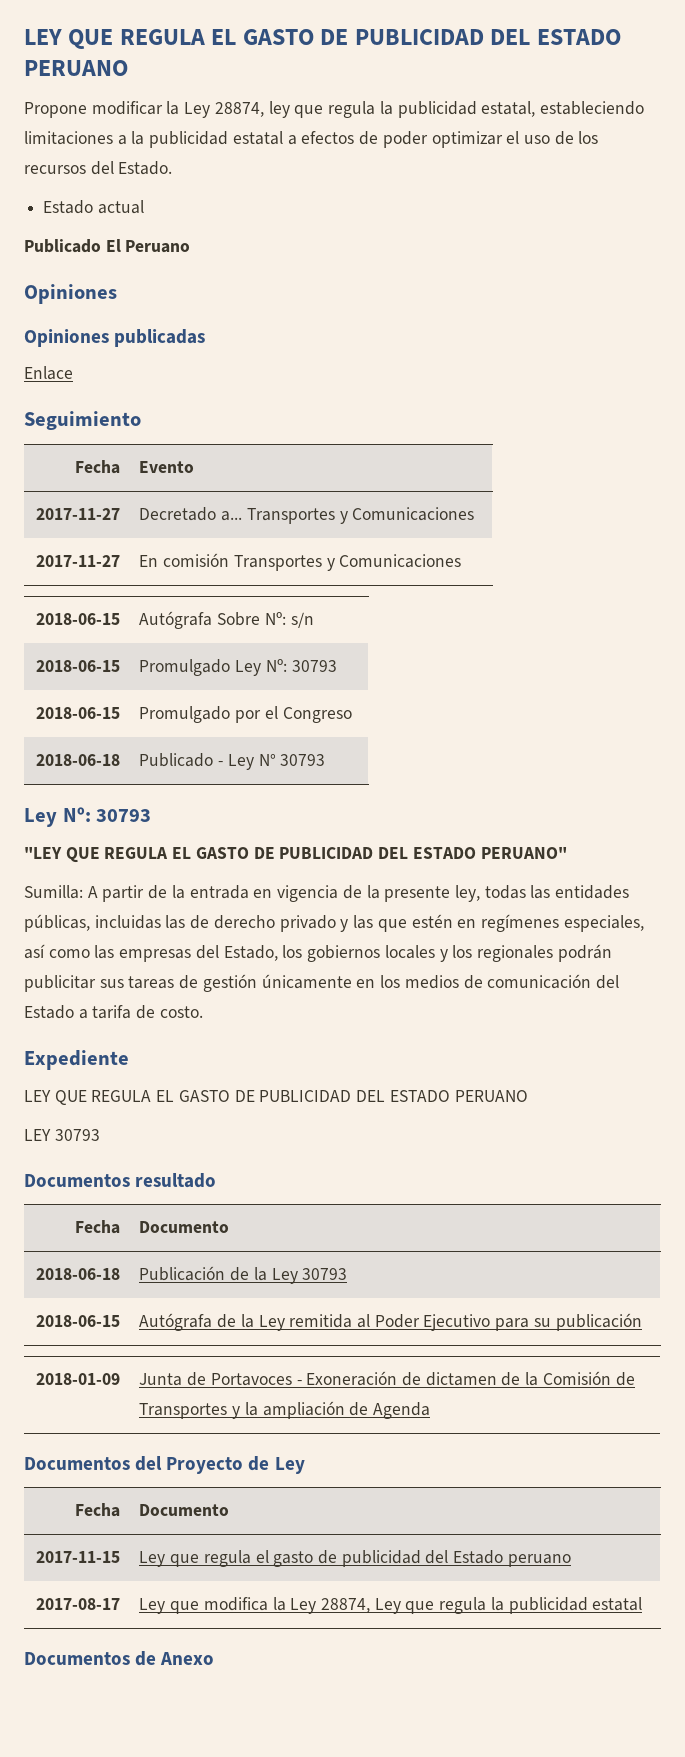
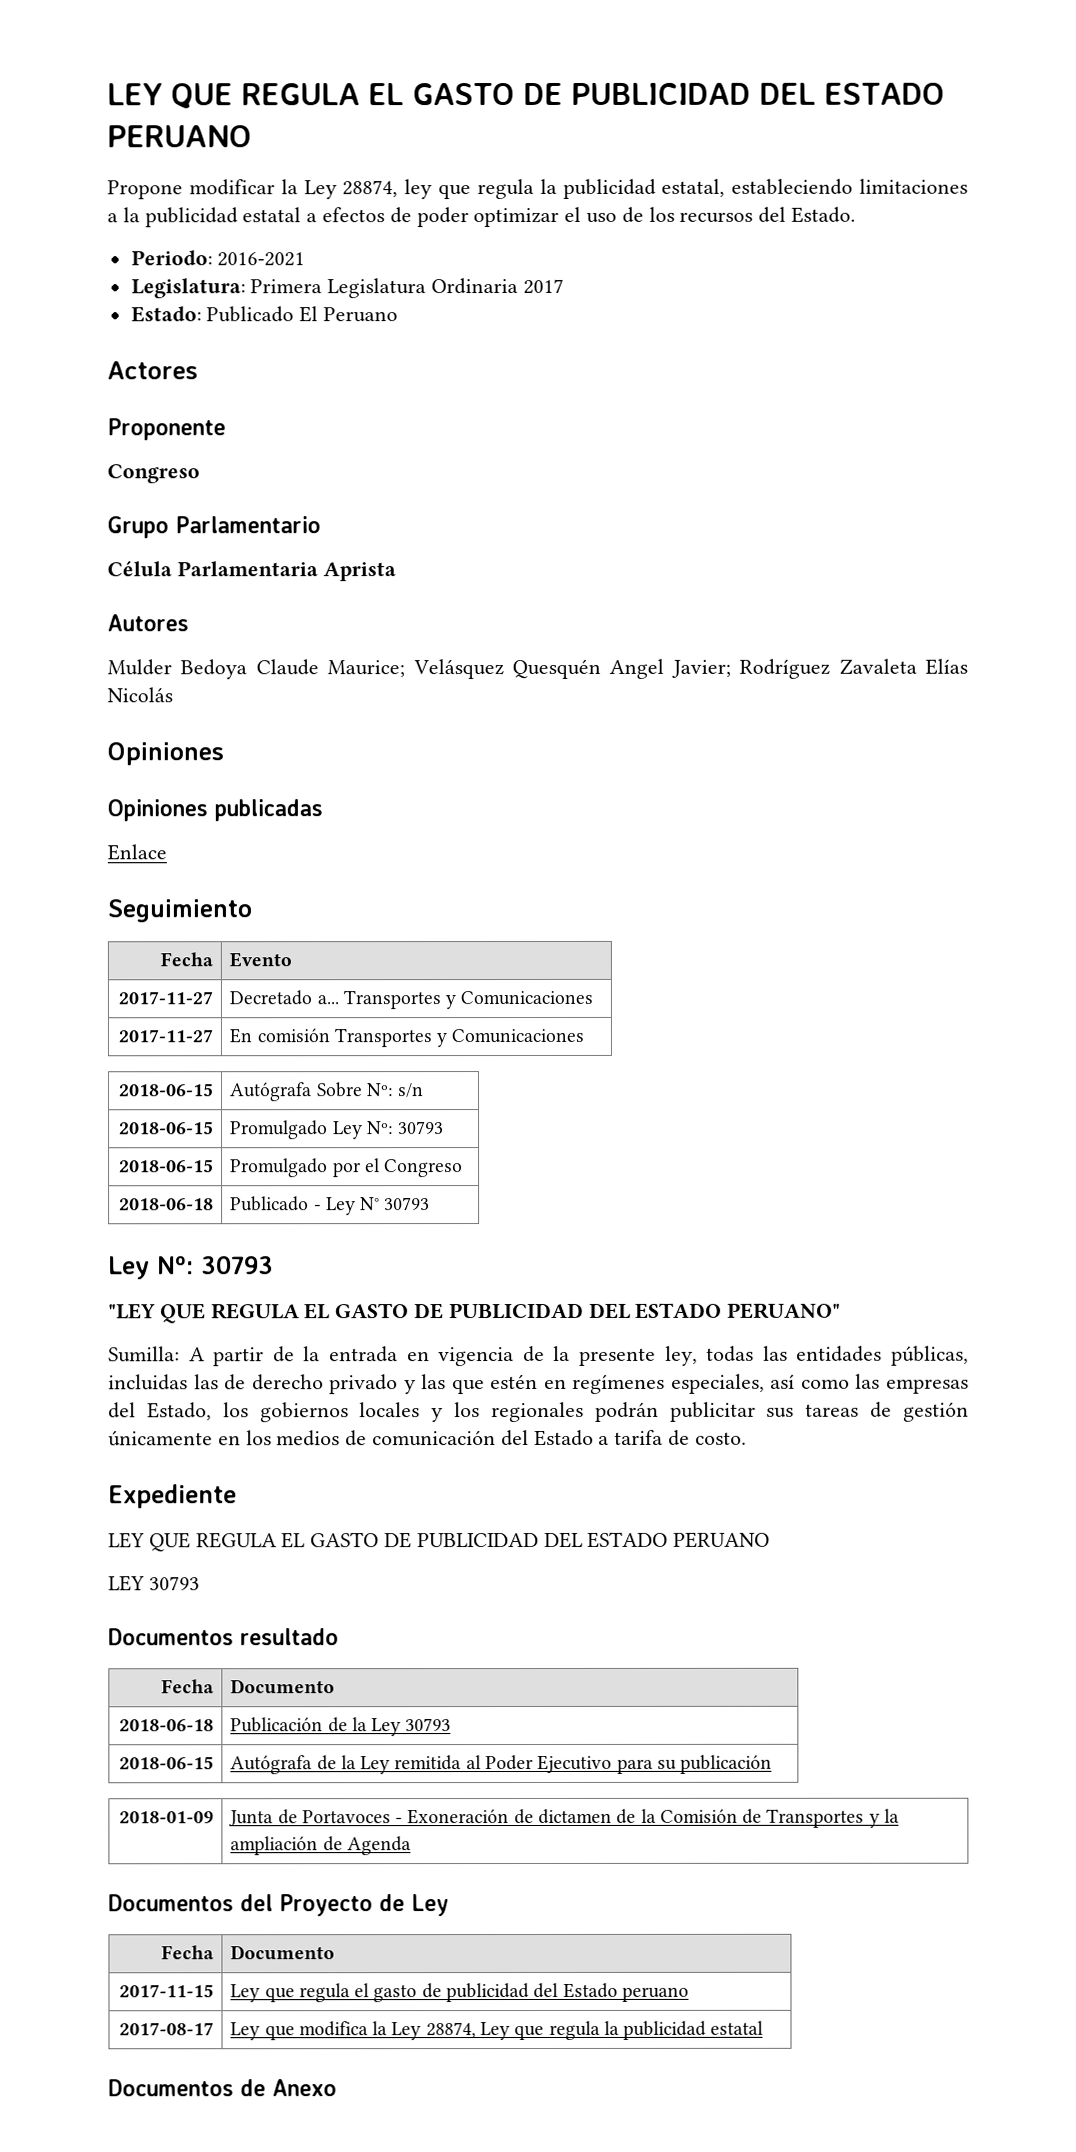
- Estado actual
- Publicado El Peruano
+ Periodo: 2016-2021
+ Legislatura: Primera Legislatura Ordinaria 2017
+ Estado: Publicado El Peruano
+ Actores
+ Proponente
+ Congreso
+ Grupo Parlamentario
+ Célula Parlamentaria Aprista
+ Autores
+ Mulder Bedoya Claude Maurice; Velásquez Quesquén Angel Javier; Rodríguez Zavaleta Elías Nicolás

